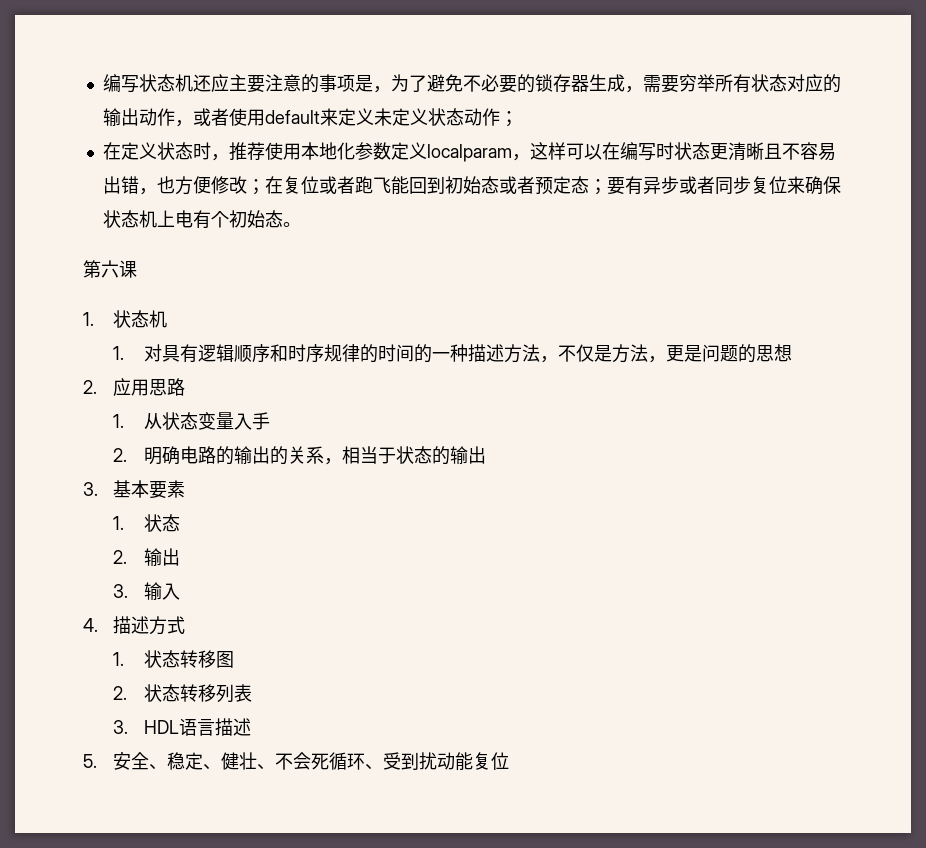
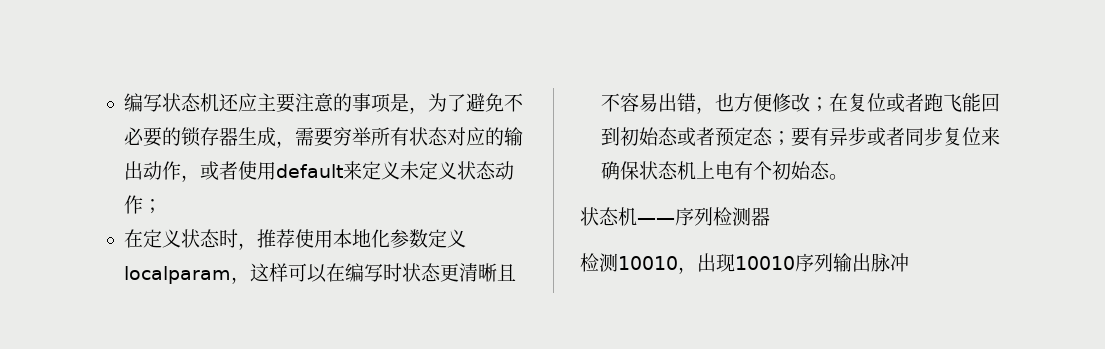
- 第六课
- 1.状态机
- 1.对具有逻辑顺序和时序规律的时间的一种描述方法，不仅是方法，更是问题的思想
- 2.应用思路
- 1.从状态变量入手
- 2.明确电路的输出的关系，相当于状态的输出
- 3.基本要素
- 1.状态
- 2.输出
- 3.输入
- 4.描述方式
- 1.状态转移图
- 2.状态转移列表
- 3. HDL语言描述
- 5.安全、稳定、健壮、不会死循环、受到扰动能复位
+ 状态机——序列检测器
+ 检测10010，出现10010序列输出脉冲

